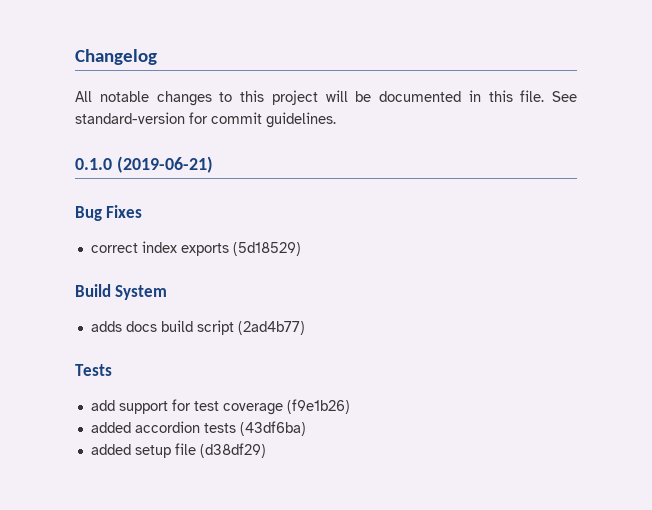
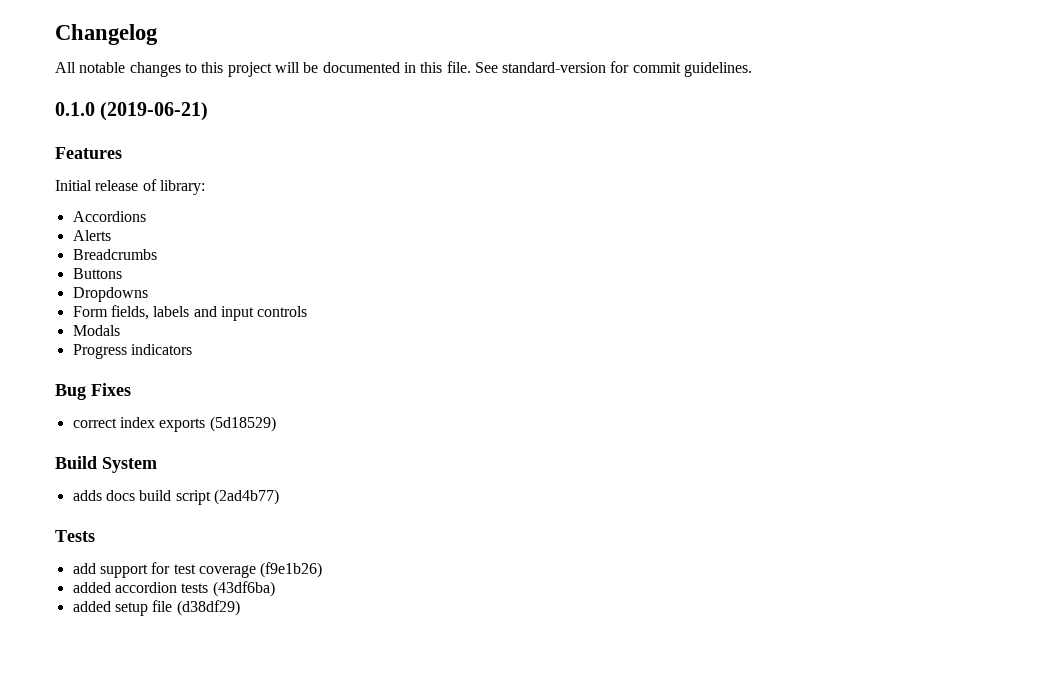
+ Features
+ Initial release of library:
+ Accordions
+ Alerts
+ Breadcrumbs
+ Buttons
+ Dropdowns
+ Form fields, labels and input controls
+ Modals
+ Progress indicators

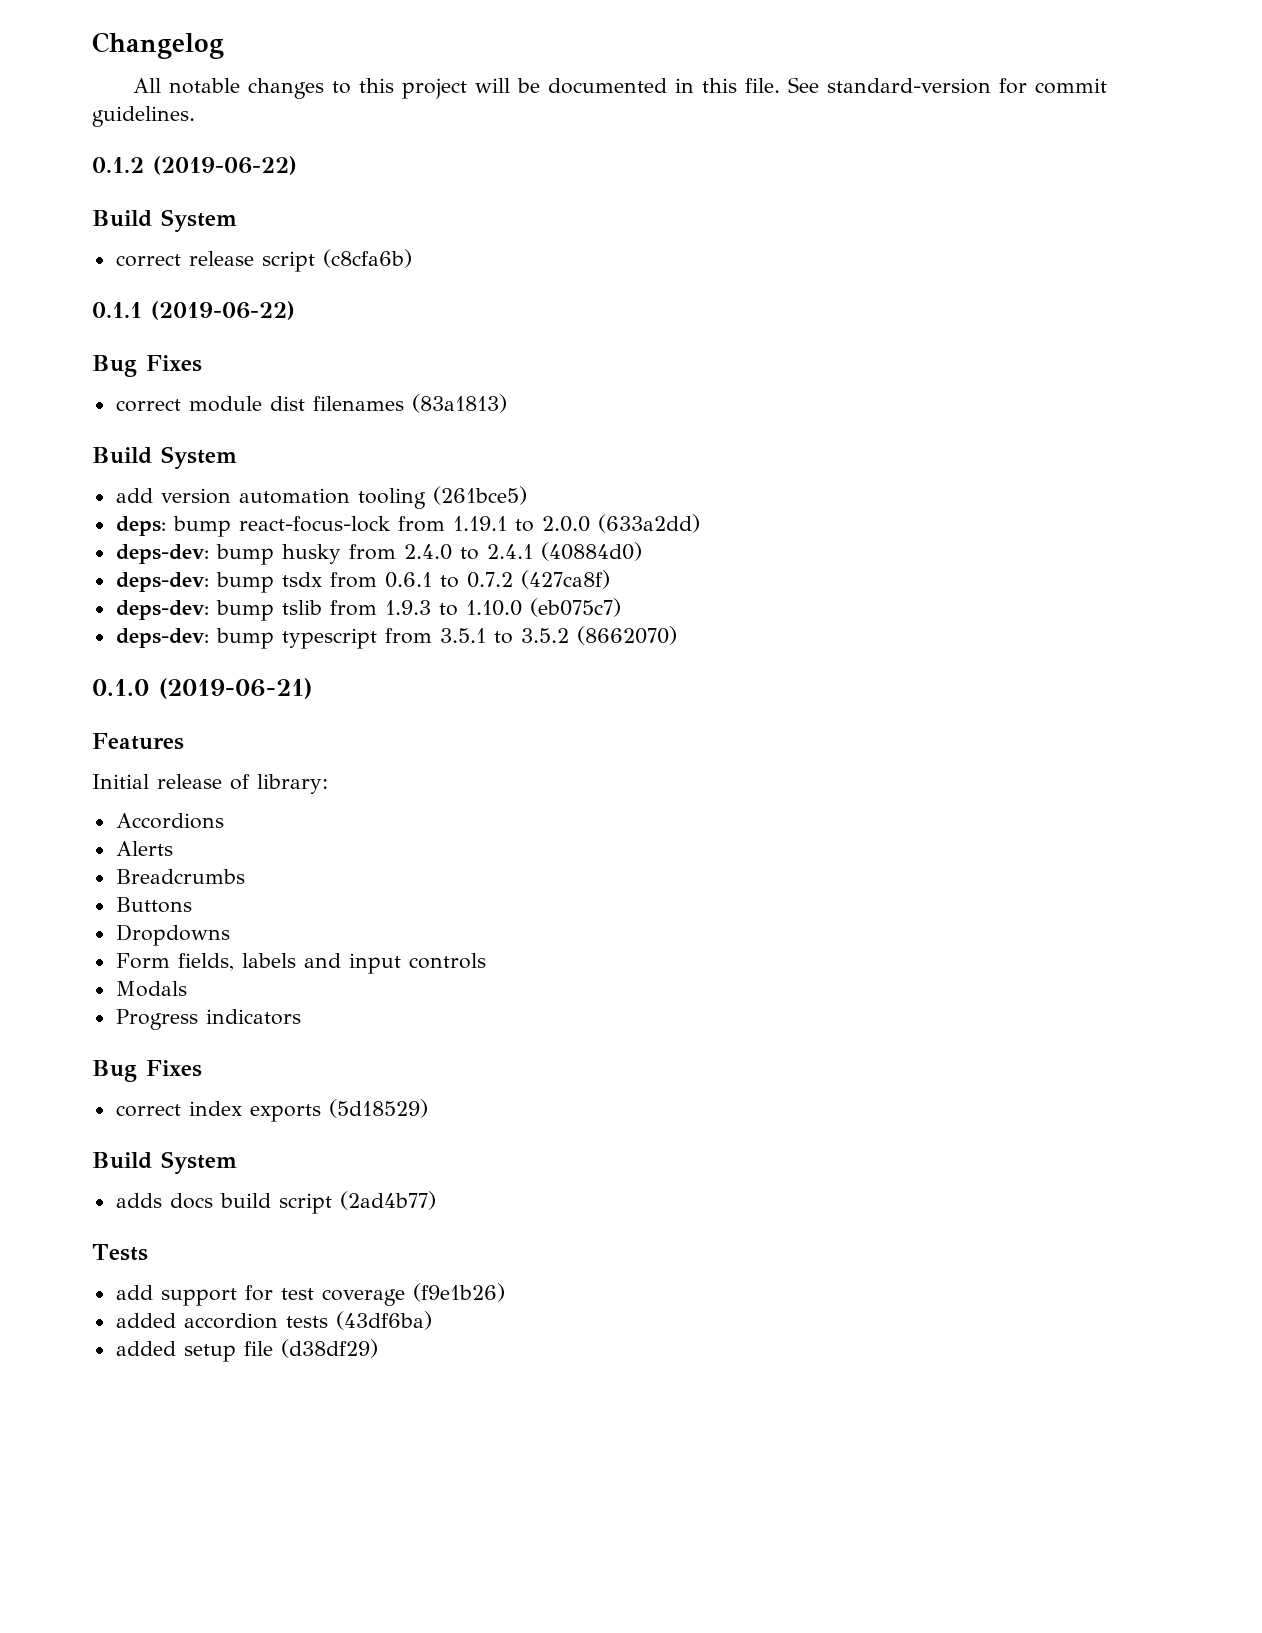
+ 0.1.2 (2019-06-22)
+ Build System
+ correct release script (c8cfa6b)
+ 0.1.1 (2019-06-22)
+ Bug Fixes
+ correct module dist filenames (83a1813)
+ Build System
+ add version automation tooling (261bce5)
+ deps: bump react-focus-lock from 1.19.1 to 2.0.0 (633a2dd)
+ deps-dev: bump husky from 2.4.0 to 2.4.1 (40884d0)
+ deps-dev: bump tsdx from 0.6.1 to 0.7.2 (427ca8f)
+ deps-dev: bump tslib from 1.9.3 to 1.10.0 (eb075c7)
+ deps-dev: bump typescript from 3.5.1 to 3.5.2 (8662070)

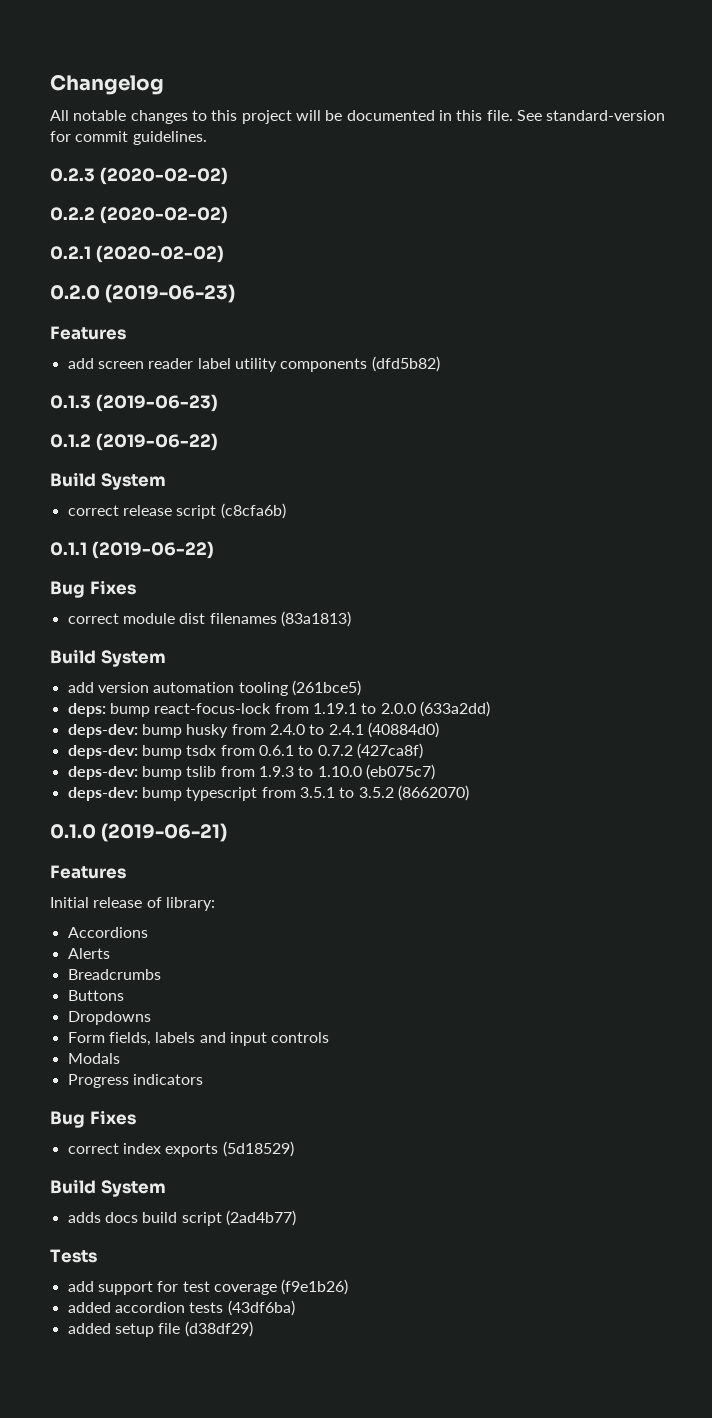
+ 0.2.3 (2020-02-02)
+ 0.2.2 (2020-02-02)
+ 0.2.1 (2020-02-02)
+ 0.2.0 (2019-06-23)
+ Features
+ add screen reader label utility components (dfd5b82)
+ 0.1.3 (2019-06-23)

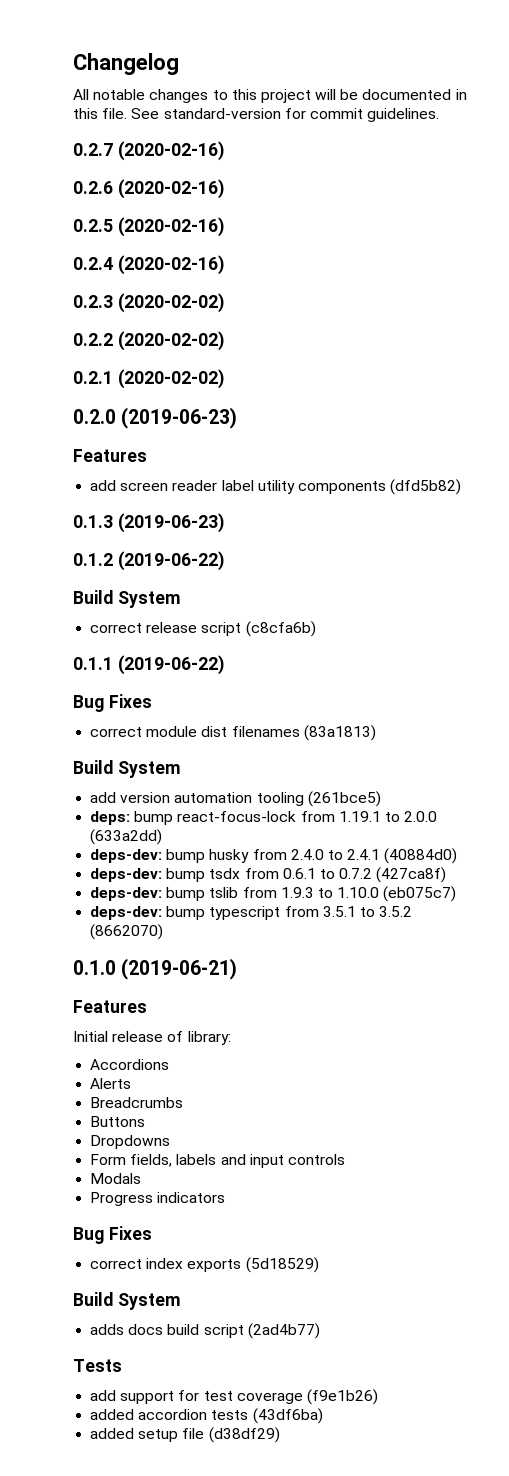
+ 0.2.7 (2020-02-16)
+ 0.2.6 (2020-02-16)
+ 0.2.5 (2020-02-16)
+ 0.2.4 (2020-02-16)

